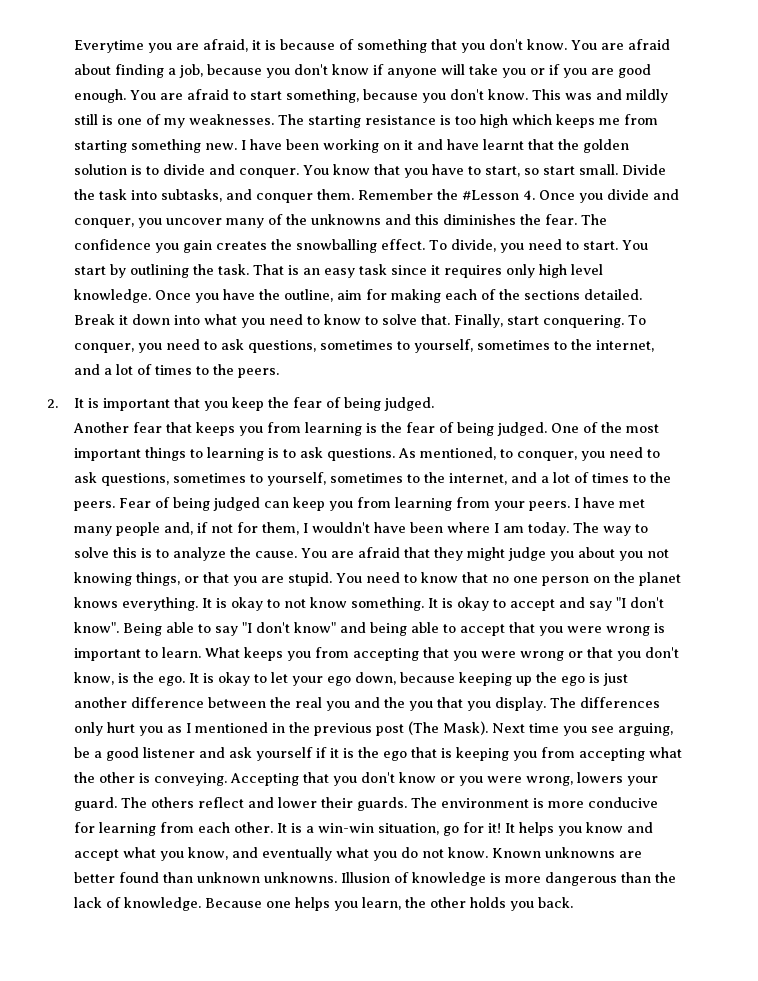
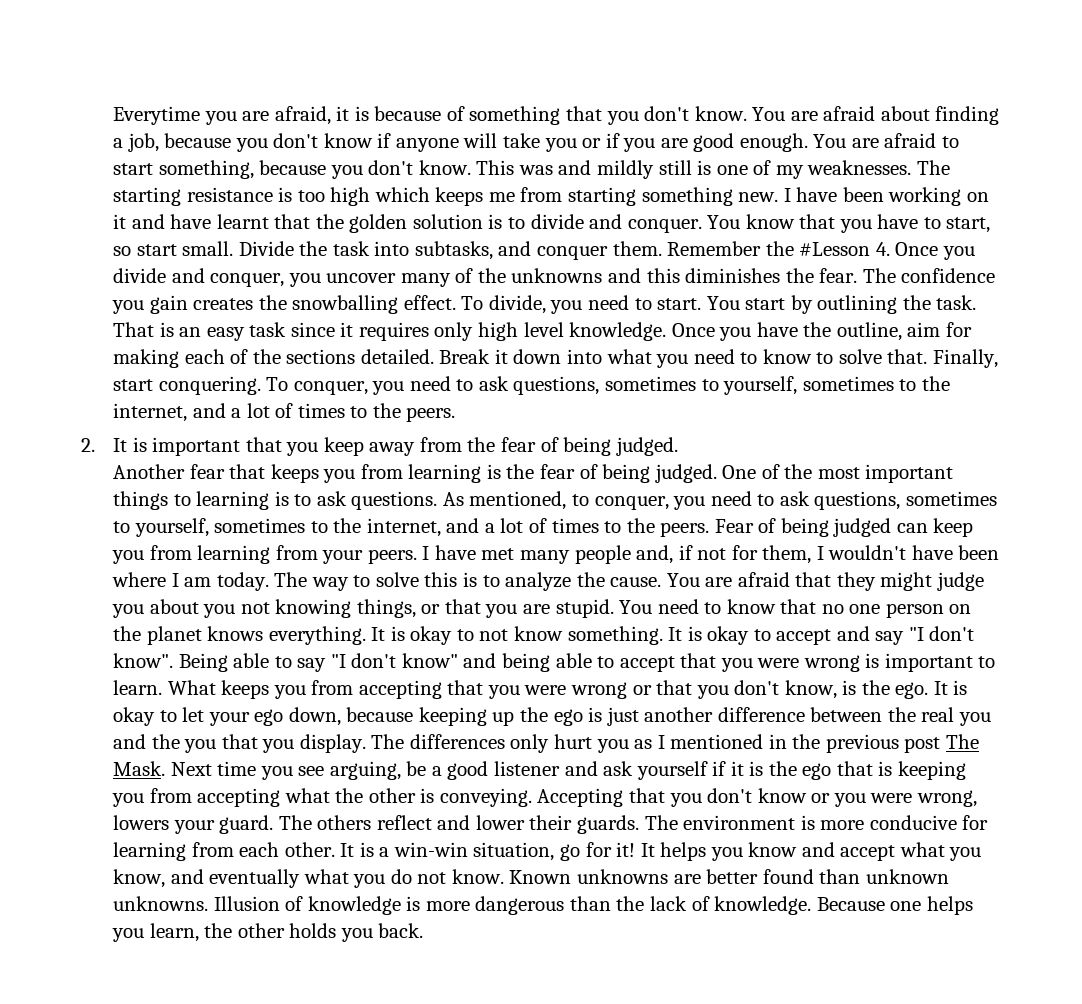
- 2. It is important that you keep the fear of being judged.
+ 2. It is important that you keep away from the fear of being judged.
- The differences only hurt you as I mentioned in the previous post (The Mask).
+ The differences only hurt you as I mentioned in the previous post The Mask.

